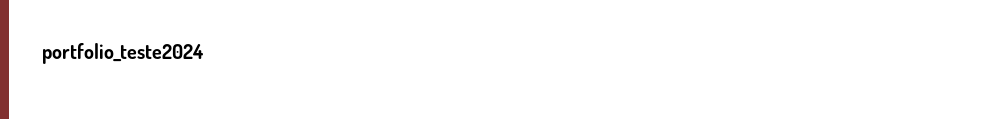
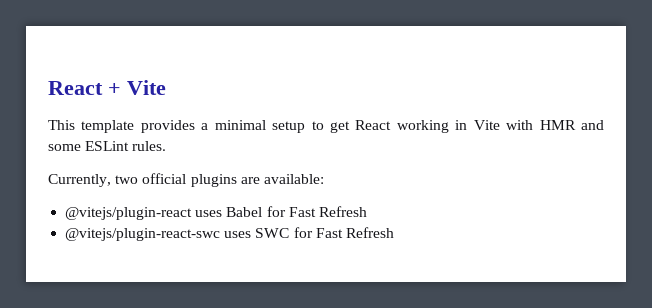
- portfolio_teste2024
+ React + Vite
+ This template provides a minimal setup to get React working in Vite with HMR and some ESLint rules.
+ Currently, two official plugins are available:
+ @vitejs/plugin-react uses Babel for Fast Refresh
+ @vitejs/plugin-react-swc uses SWC for Fast Refresh

